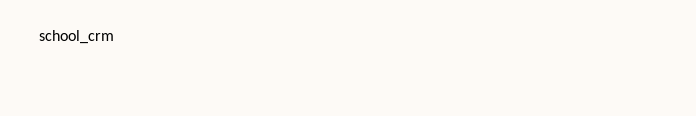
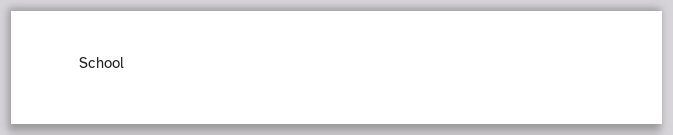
- school_crm
+ School

